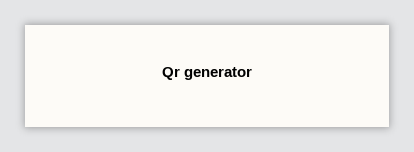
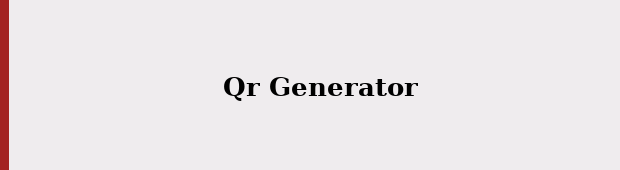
- Qr generator
+ Qr Generator

